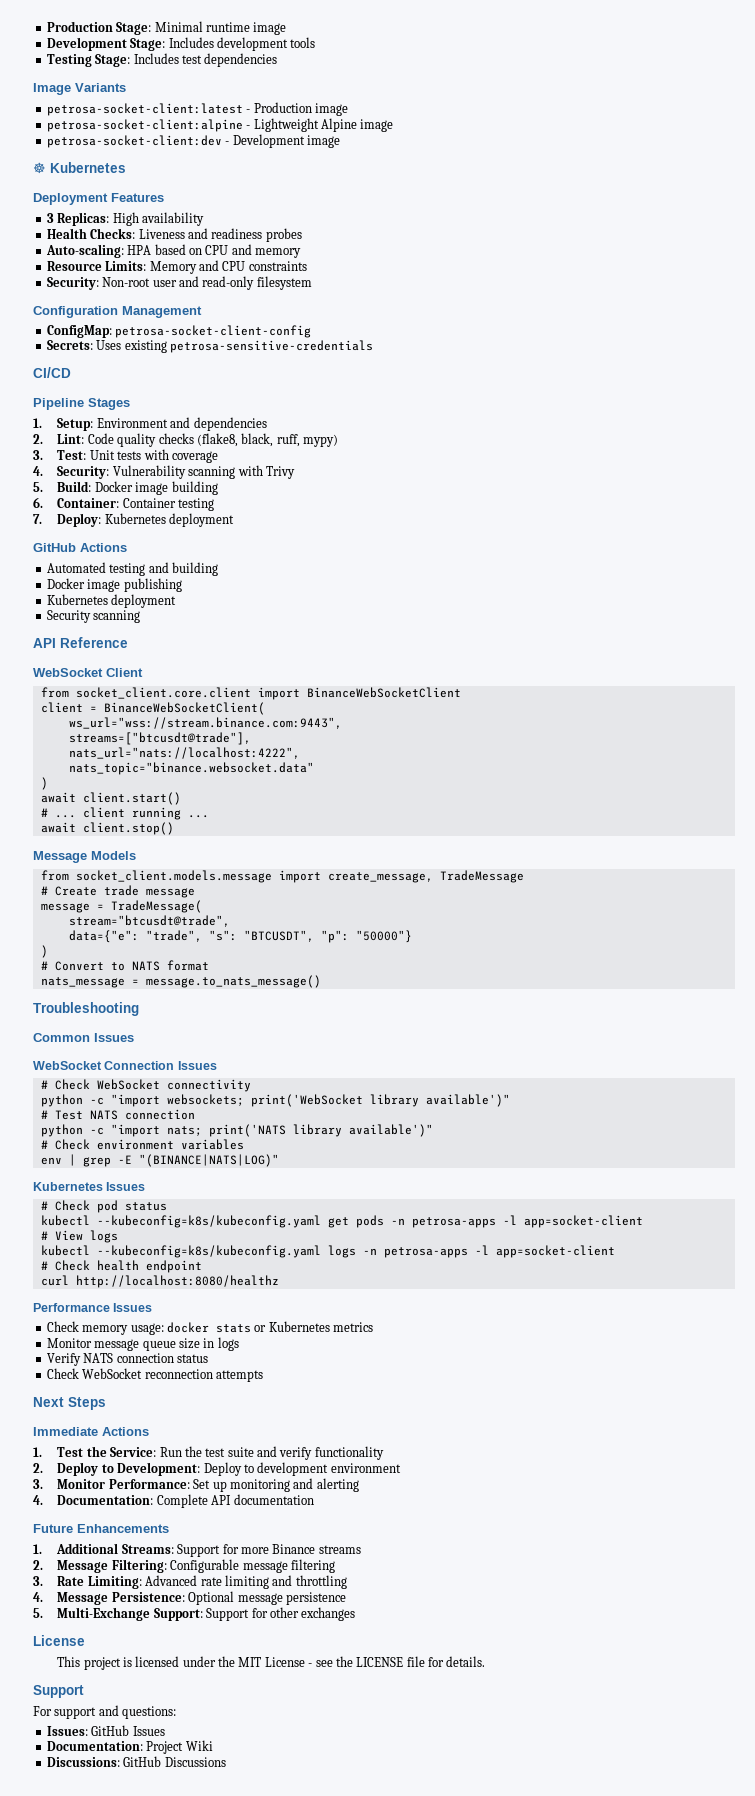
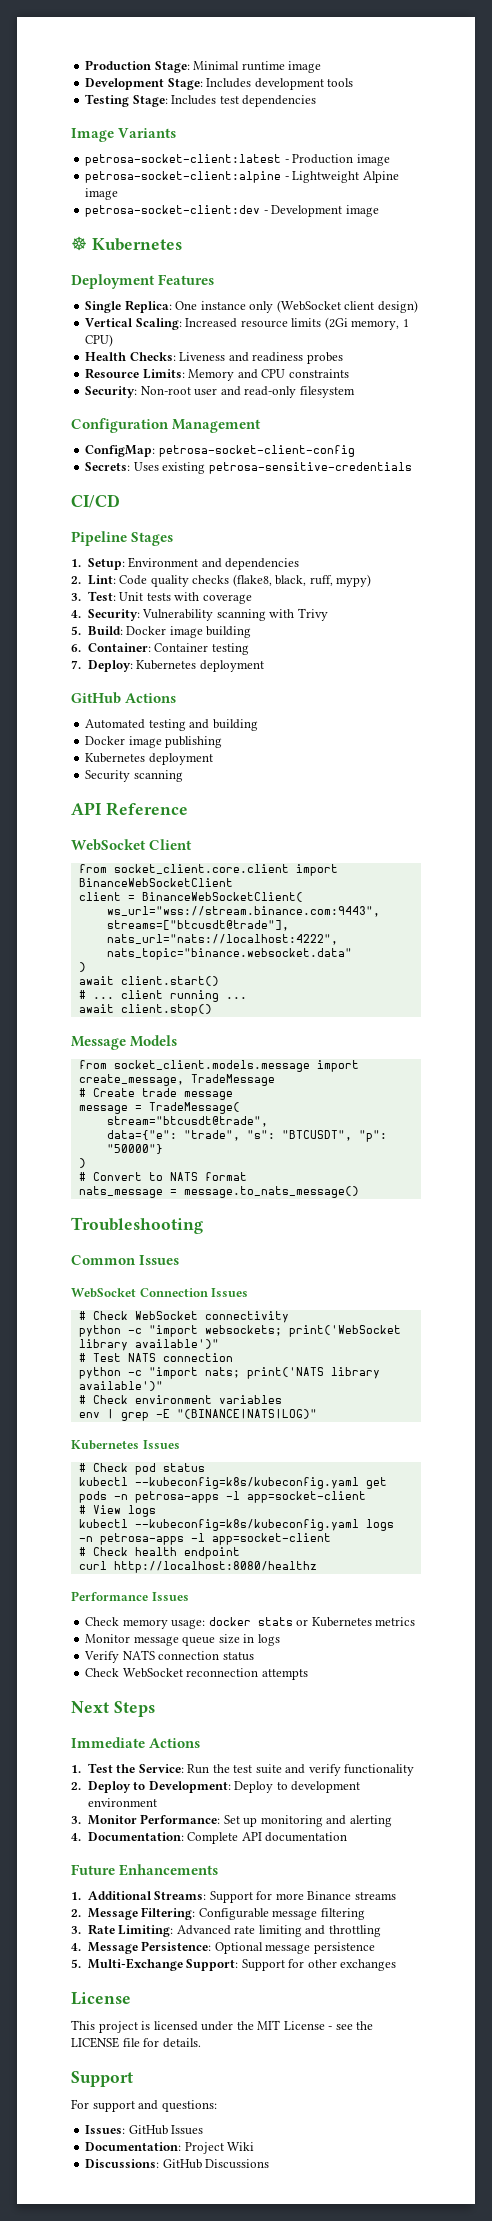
- 3 Replicas: High availability
+ Single Replica: One instance only (WebSocket client design)
+ Vertical Scaling: Increased resource limits (2Gi memory, 1 CPU)
- Auto-scaling: HPA based on CPU and memory

